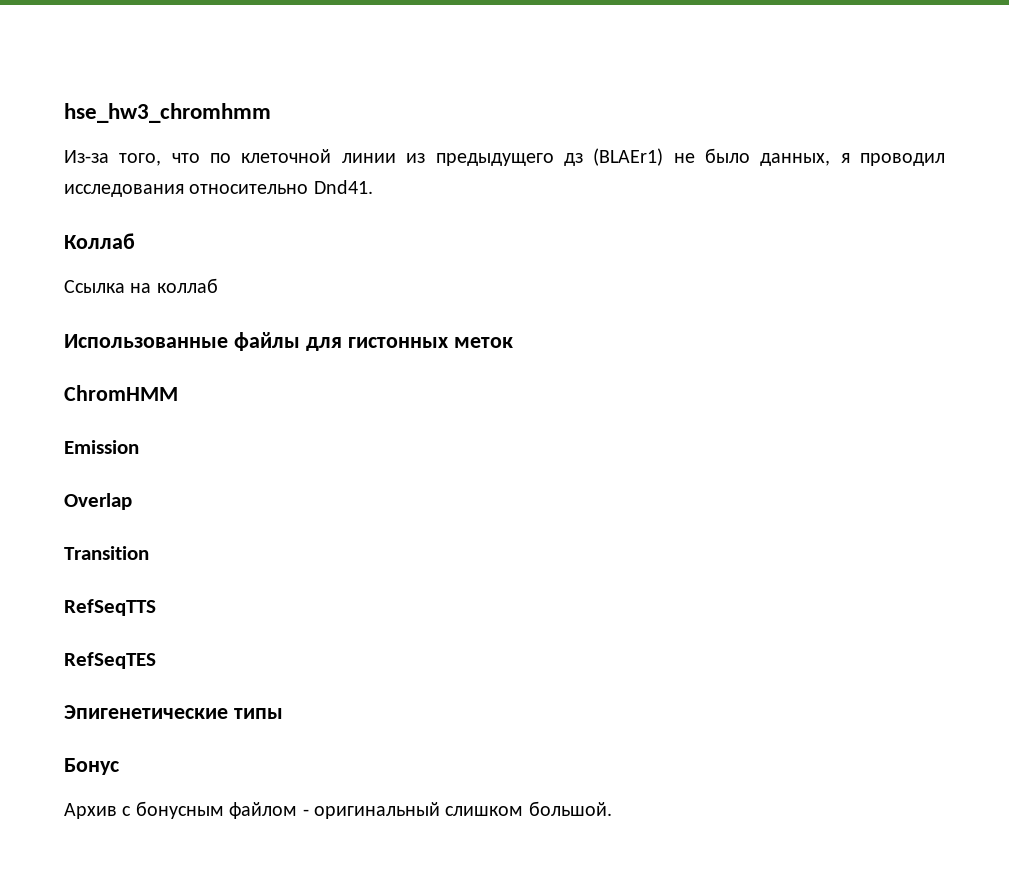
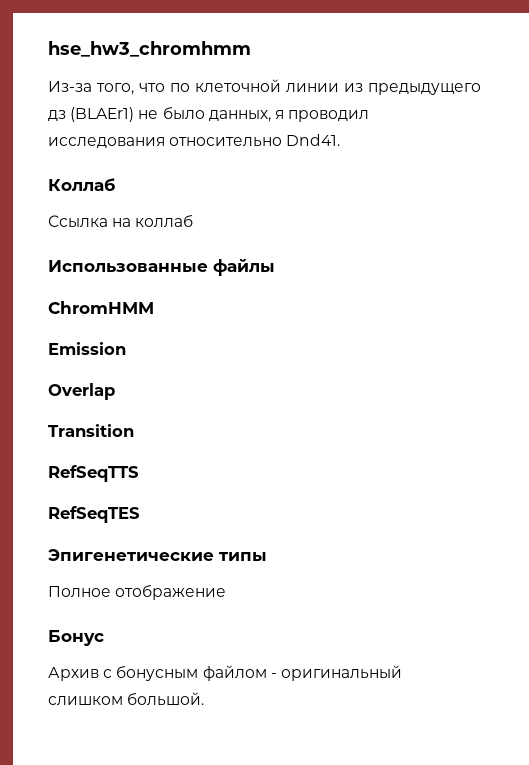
- Использованные файлы для гистонных меток
+ Использованные файлы
+ Полное отображение

